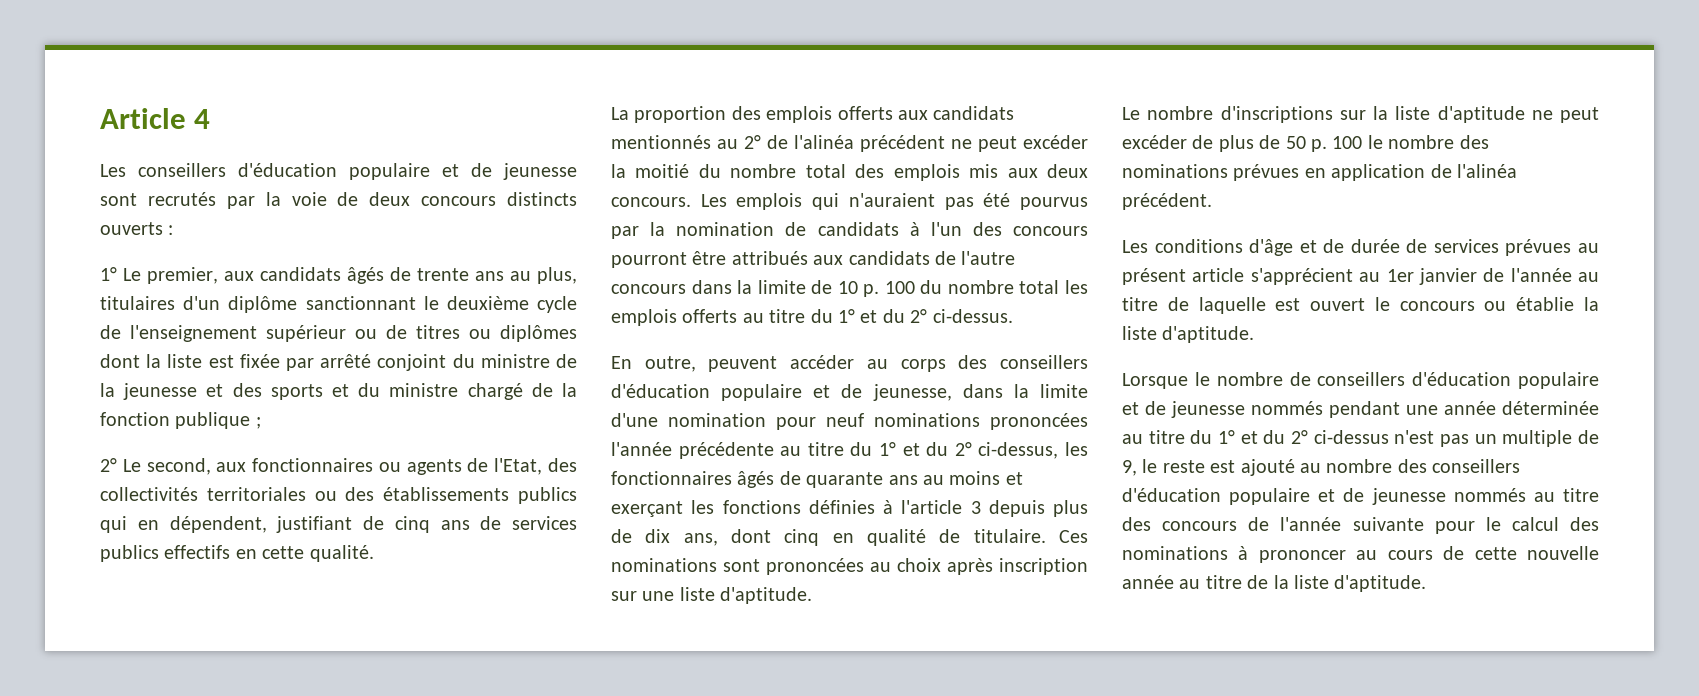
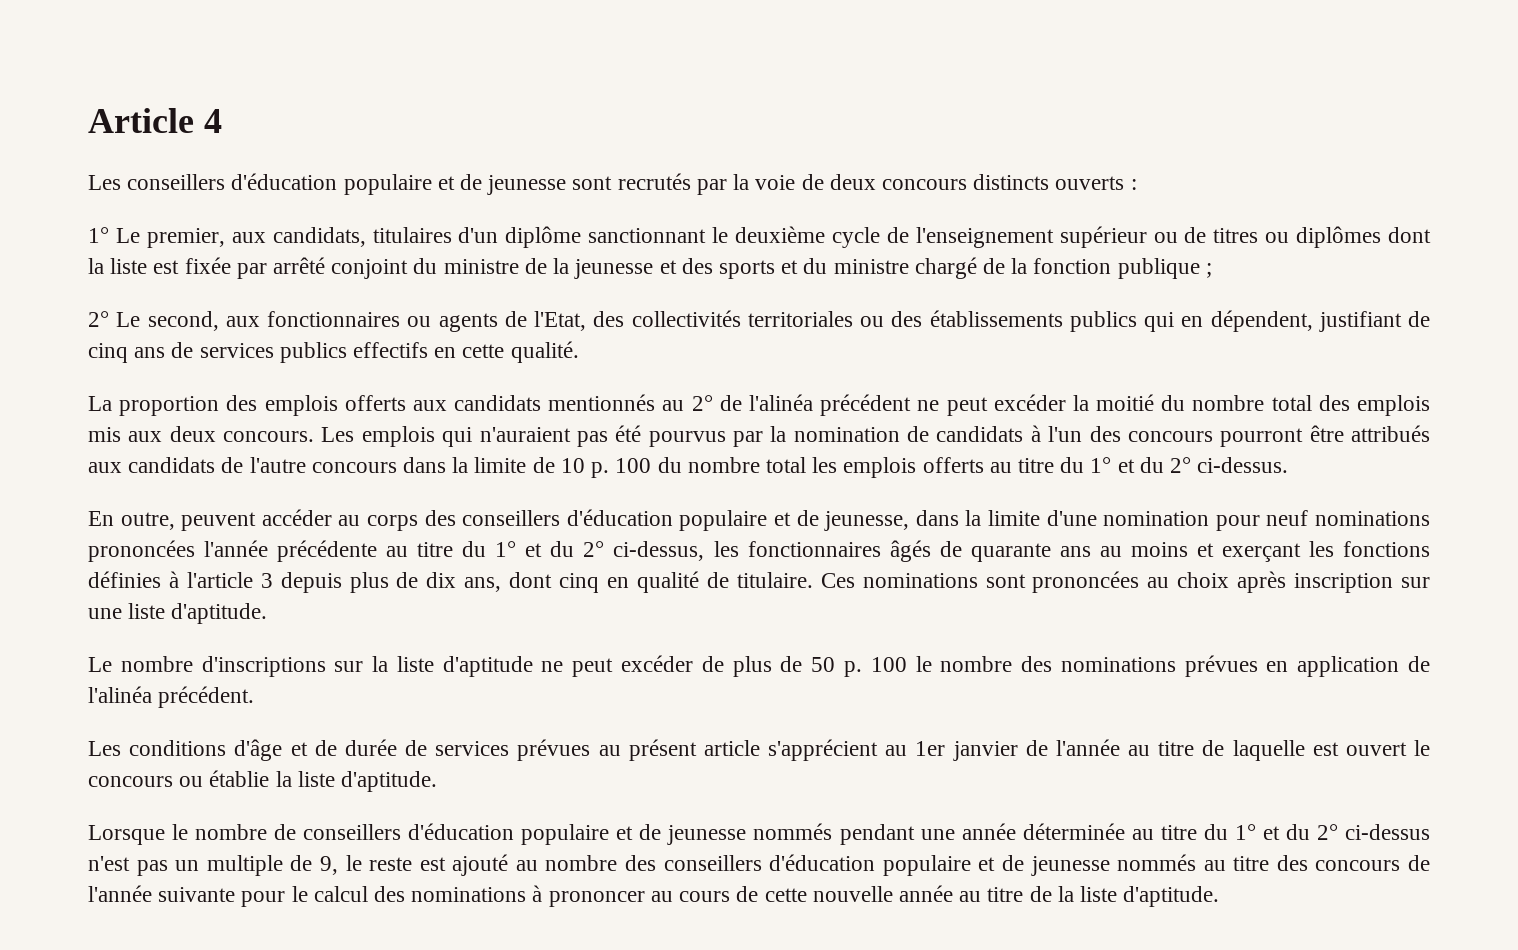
- 1° Le premier, aux candidats âgés de trente ans au plus, titulaires d'un diplôme sanctionnant le deuxième cycle de l'enseignement supérieur ou de titres ou diplômes dont la liste est fixée par arrêté conjoint du ministre de la jeunesse et des sports et du ministre chargé de la fonction publique ;
+ 1° Le premier, aux candidats, titulaires d'un diplôme sanctionnant le deuxième cycle de l'enseignement supérieur ou de titres ou diplômes dont la liste est fixée par arrêté conjoint du ministre de la jeunesse et des sports et du ministre chargé de la fonction publique ;

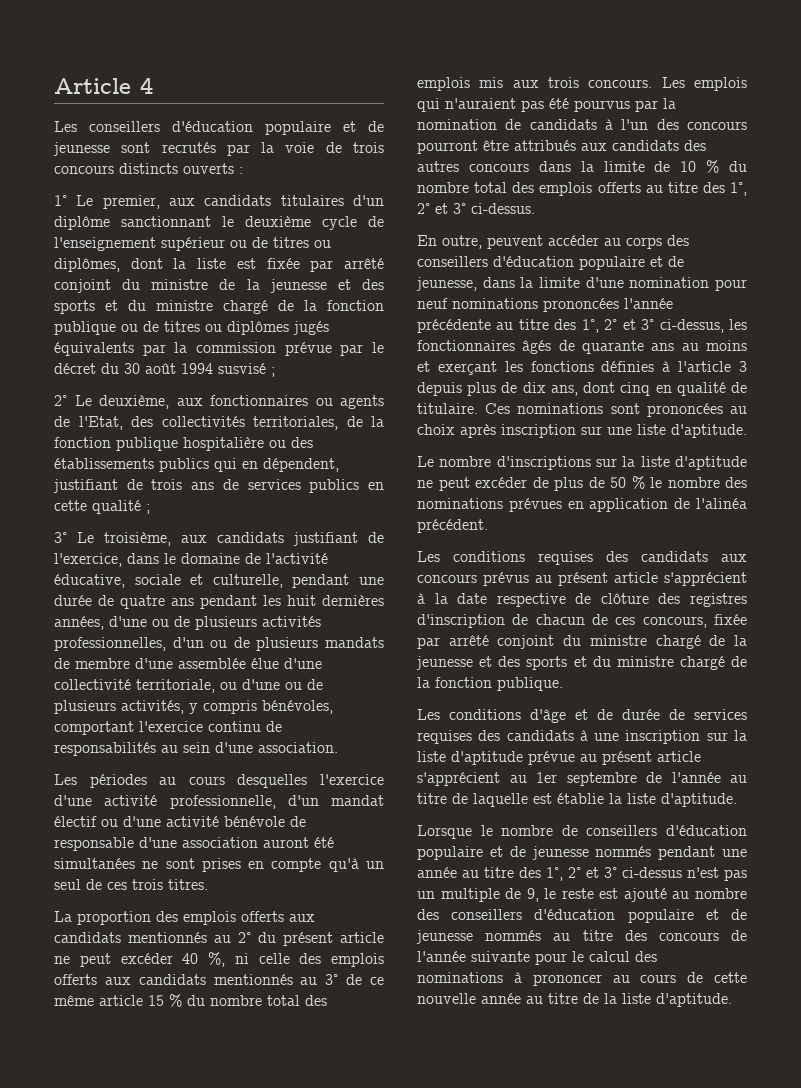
- Les conseillers d'éducation populaire et de jeunesse sont recrutés par la voie de deux concours distincts ouverts :
+ Les conseillers d'éducation populaire et de jeunesse sont recrutés par la voie de trois concours distincts ouverts :
- 1° Le premier, aux candidats, titulaires d'un diplôme sanctionnant le deuxième cycle de l'enseignement supérieur ou de titres ou diplômes dont la liste est fixée par arrêté conjoint du ministre de la jeunesse et des sports et du ministre chargé de la fonction publique ;
+ 1° Le premier, aux candidats titulaires d'un diplôme sanctionnant le deuxième cycle de l'enseignement supérieur ou de titres ou diplômes, dont la liste est fixée par arrêté conjoint du ministre de la jeunesse et des sports et du ministre chargé de la fonction publique ou de titres ou diplômes jugés équivalents par la commission prévue par le décret du 30 août 1994 susvisé ;
- 2° Le second, aux fonctionnaires ou agents de l'Etat, des collectivités territoriales ou des établissements publics qui en dépendent, justifiant de cinq ans de services publics effectifs en cette qualité.
+ 2° Le deuxième, aux fonctionnaires ou agents de l'Etat, des collectivités territoriales, de la fonction publique hospitalière ou des établissements publics qui en dépendent, justifiant de trois ans de services publics en cette qualité ;
+ 3° Le troisième, aux candidats justifiant de l'exercice, dans le domaine de l'activité éducative, sociale et culturelle, pendant une durée de quatre ans pendant les huit dernières années, d'une ou de plusieurs activités professionnelles, d'un ou de plusieurs mandats de membre d'une assemblée élue d'une collectivité territoriale, ou d'une ou de plusieurs activités, y compris bénévoles, comportant l'exercice continu de responsabilités au sein d'une association.
+ Les périodes au cours desquelles l'exercice d'une activité professionnelle, d'un mandat électif ou d'une activité bénévole de responsable d'une association auront été simultanées ne sont prises en compte qu'à un seul de ces trois titres.
- La proportion des emplois offerts aux candidats mentionnés au 2° de l'alinéa précédent ne peut excéder la moitié du nombre total des emplois mis aux deux concours.
+ La proportion des emplois offerts aux candidats mentionnés au 2° du présent article ne peut excéder 40 %, ni celle des emplois offerts aux candidats mentionnés au 3° de ce même article 15 % du nombre total des emplois mis aux trois concours.
- Les emplois qui n'auraient pas été pourvus par la nomination de candidats à l'un des concours pourront être attribués aux candidats de l'autre concours dans la limite de 10 p. 100 du nombre total les emplois offerts au titre du 1° et du 2° ci-dessus.
+ Les emplois qui n'auraient pas été pourvus par la nomination de candidats à l'un des concours pourront être attribués aux candidats des autres concours dans la limite de 10 % du nombre total des emplois offerts au titre des 1°, 2° et 3° ci-dessus.
- En outre, peuvent accéder au corps des conseillers d'éducation populaire et de jeunesse, dans la limite d'une nomination pour neuf nominations prononcées l'année précédente au titre du 1° et du 2° ci-dessus, les fonctionnaires âgés de quarante ans au moins et exerçant les fonctions définies à l'article 3 depuis plus de dix ans, dont cinq en qualité de titulaire.
+ En outre, peuvent accéder au corps des conseillers d'éducation populaire et de jeunesse, dans la limite d'une nomination pour neuf nominations prononcées l'année précédente au titre des 1°, 2° et 3° ci-dessus, les fonctionnaires âgés de quarante ans au moins et exerçant les fonctions définies à l'article 3 depuis plus de dix ans, dont cinq en qualité de titulaire.
- Le nombre d'inscriptions sur la liste d'aptitude ne peut excéder de plus de 50 p. 100 le nombre des nominations prévues en application de l'alinéa précédent.
+ Le nombre d'inscriptions sur la liste d'aptitude ne peut excéder de plus de 50 % le nombre des nominations prévues en application de l'alinéa précédent.
+ Les conditions requises des candidats aux concours prévus au présent article s'apprécient à la date respective de clôture des registres d'inscription de chacun de ces concours, fixée par arrêté conjoint du ministre chargé de la jeunesse et des sports et du ministre chargé de la fonction publique.
- Les conditions d'âge et de durée de services prévues au présent article s'apprécient au 1er janvier de l'année au titre de laquelle est ouvert le concours ou établie la liste d'aptitude.
+ Les conditions d'âge et de durée de services requises des candidats à une inscription sur la liste d'aptitude prévue au présent article s'apprécient au 1er septembre de l'année au titre de laquelle est établie la liste d'aptitude.
- Lorsque le nombre de conseillers d'éducation populaire et de jeunesse nommés pendant une année déterminée au titre du 1° et du 2° ci-dessus n'est pas un multiple de 9, le reste est ajouté au nombre des conseillers d'éducation populaire et de jeunesse nommés au titre des concours de l'année suivante pour le calcul des nominations à prononcer au cours de cette nouvelle année au titre de la liste d'aptitude.
+ Lorsque le nombre de conseillers d'éducation populaire et de jeunesse nommés pendant une année au titre des 1°, 2° et 3° ci-dessus n'est pas un multiple de 9, le reste est ajouté au nombre des conseillers d'éducation populaire et de jeunesse nommés au titre des concours de l'année suivante pour le calcul des nominations à prononcer au cours de cette nouvelle année au titre de la liste d'aptitude.

